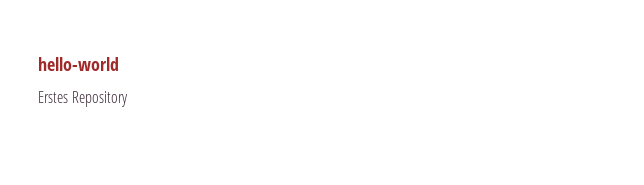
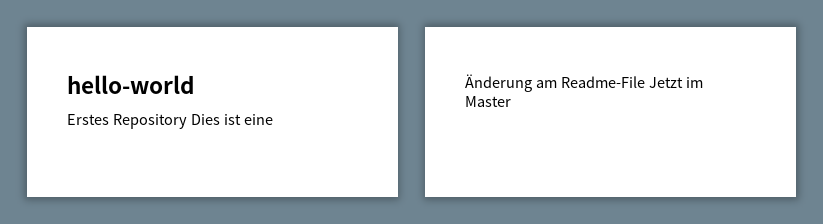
- Erstes Repository
+ Erstes Repository Dies ist eine Änderung am Readme-File Jetzt im Master

